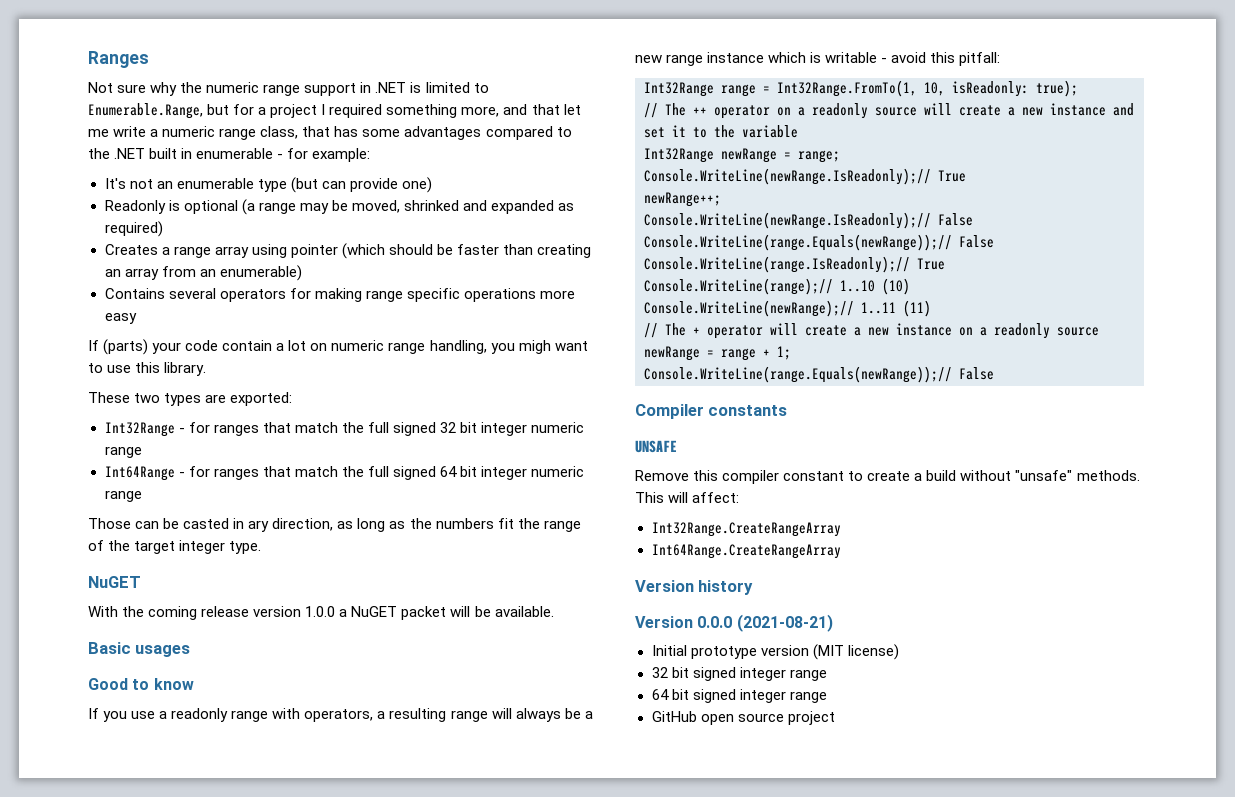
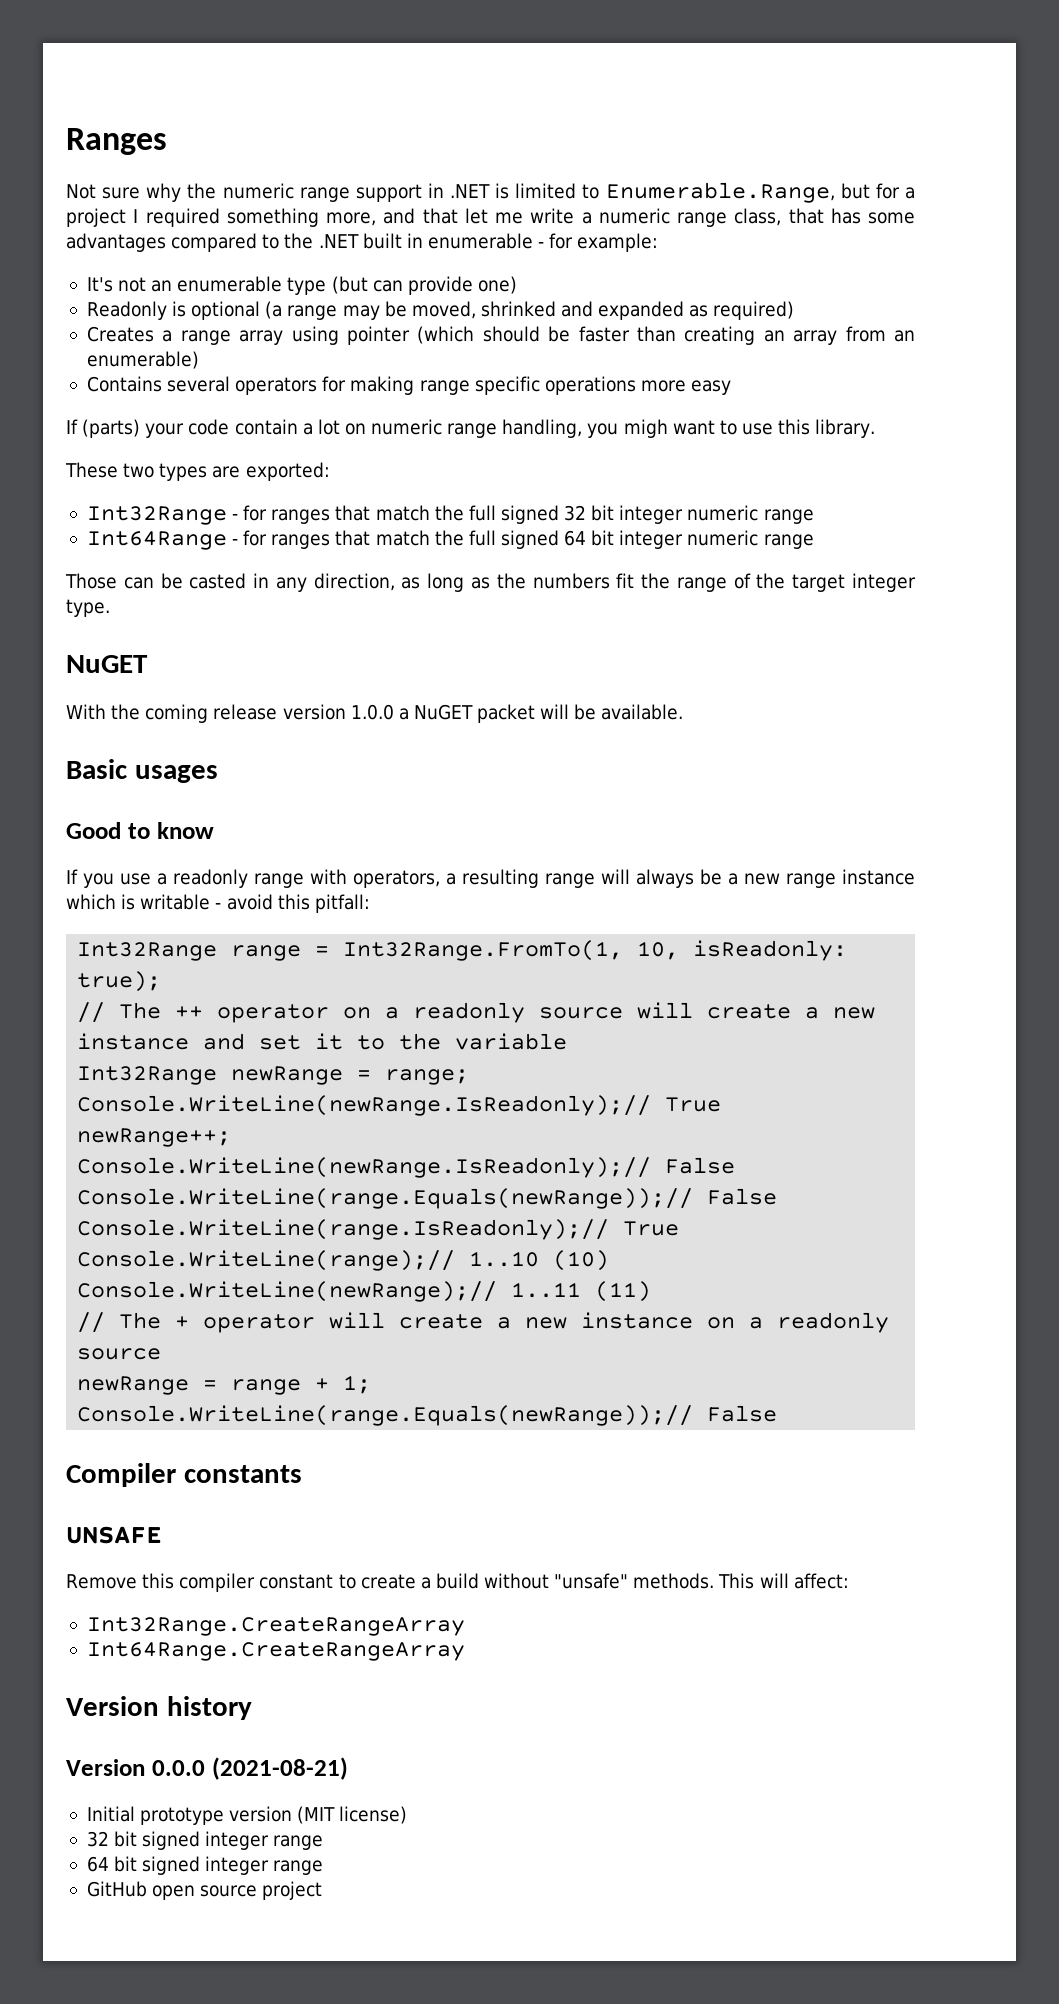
- Those can be casted in ary direction, as long as the numbers fit the range of the target integer type.
+ Those can be casted in any direction, as long as the numbers fit the range of the target integer type.

